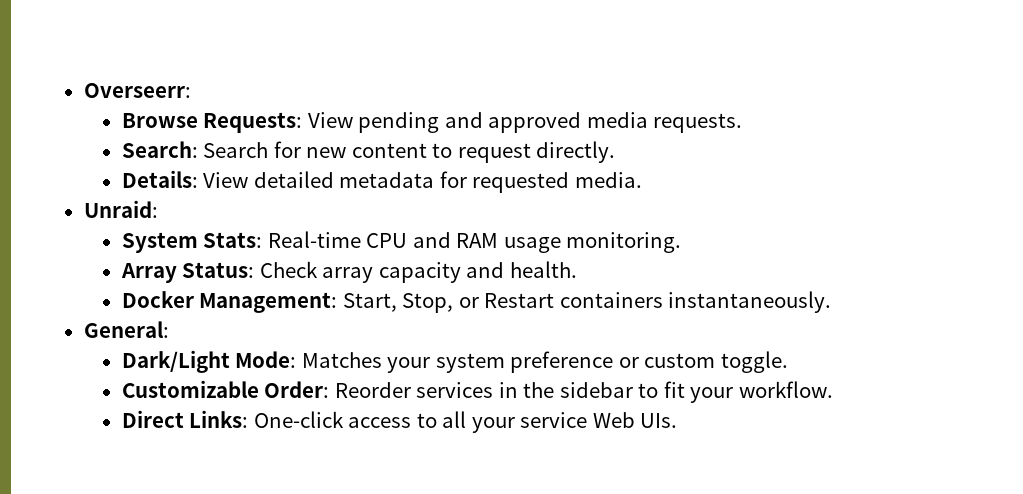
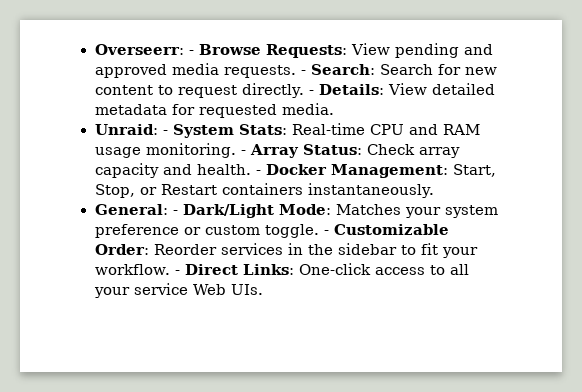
- Overseerr:
- Browse Requests: View pending and approved media requests.
- Search: Search for new content to request directly.
- Details: View detailed metadata for requested media.
+ Overseerr: - Browse Requests: View pending and approved media requests. - Search: Search for new content to request directly. - Details: View detailed metadata for requested media.
- Unraid:
- System Stats: Real-time CPU and RAM usage monitoring.
- Array Status: Check array capacity and health.
- Docker Management: Start, Stop, or Restart containers instantaneously.
+ Unraid: - System Stats: Real-time CPU and RAM usage monitoring. - Array Status: Check array capacity and health. - Docker Management: Start, Stop, or Restart containers instantaneously.
- General:
- Dark/Light Mode: Matches your system preference or custom toggle.
- Customizable Order: Reorder services in the sidebar to fit your workflow.
- Direct Links: One-click access to all your service Web UIs.
+ General: - Dark/Light Mode: Matches your system preference or custom toggle. - Customizable Order: Reorder services in the sidebar to fit your workflow. - Direct Links: One-click access to all your service Web UIs.

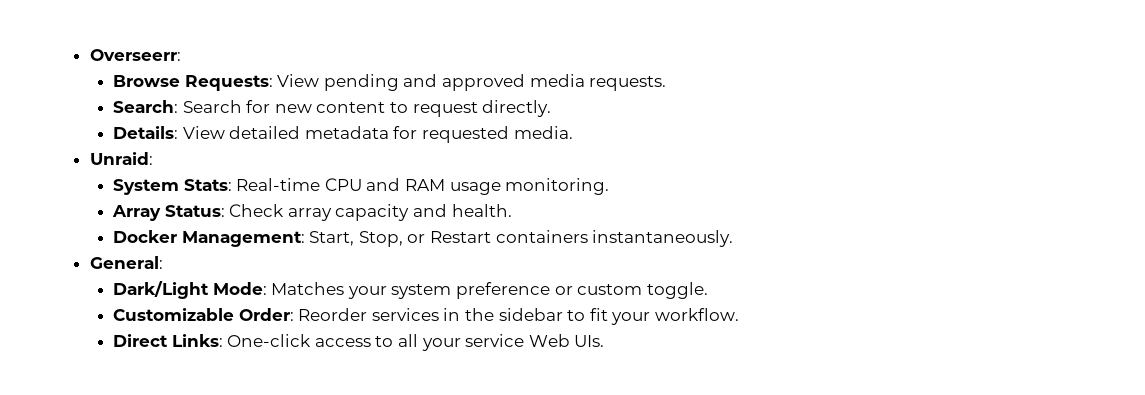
- Overseerr: - Browse Requests: View pending and approved media requests. - Search: Search for new content to request directly. - Details: View detailed metadata for requested media.
+ Overseerr:
+ Browse Requests: View pending and approved media requests.
+ Search: Search for new content to request directly.
+ Details: View detailed metadata for requested media.
- Unraid: - System Stats: Real-time CPU and RAM usage monitoring. - Array Status: Check array capacity and health. - Docker Management: Start, Stop, or Restart containers instantaneously.
+ Unraid:
+ System Stats: Real-time CPU and RAM usage monitoring.
+ Array Status: Check array capacity and health.
+ Docker Management: Start, Stop, or Restart containers instantaneously.
- General: - Dark/Light Mode: Matches your system preference or custom toggle. - Customizable Order: Reorder services in the sidebar to fit your workflow. - Direct Links: One-click access to all your service Web UIs.
+ General:
+ Dark/Light Mode: Matches your system preference or custom toggle.
+ Customizable Order: Reorder services in the sidebar to fit your workflow.
+ Direct Links: One-click access to all your service Web UIs.

